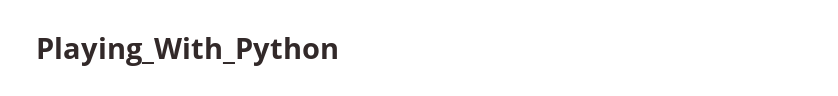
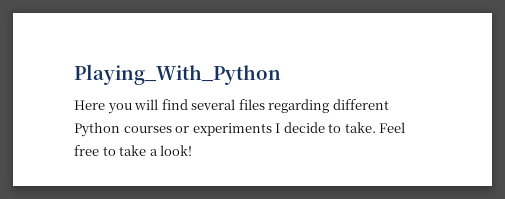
+ Here you will find several files regarding different Python courses or experiments I decide to take. Feel free to take a look!

